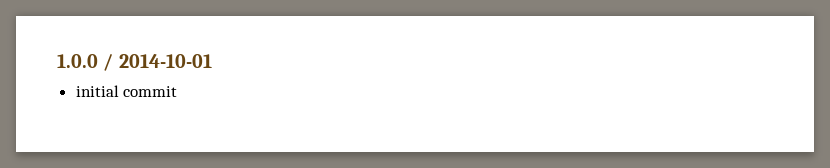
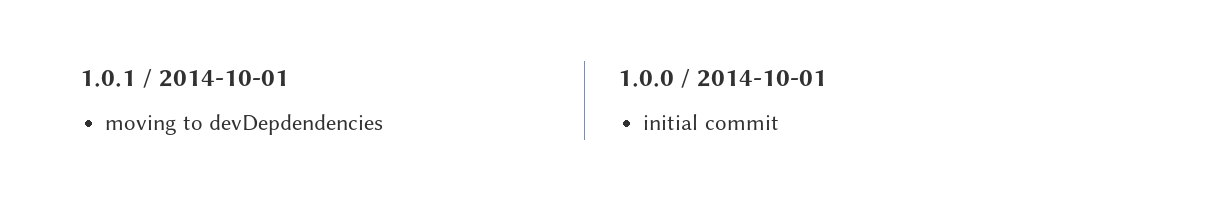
+ 1.0.1 / 2014-10-01
+ moving to devDepdendencies

